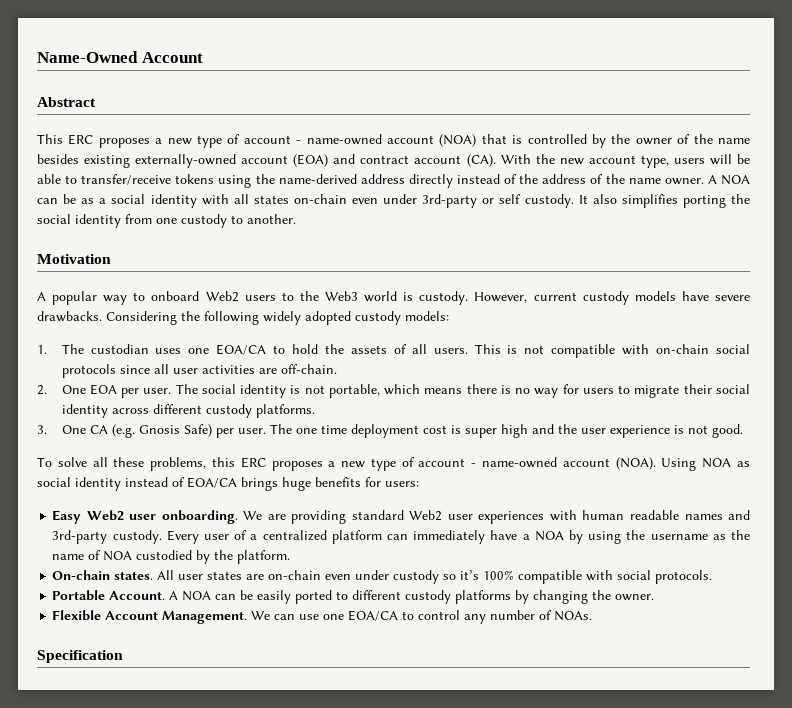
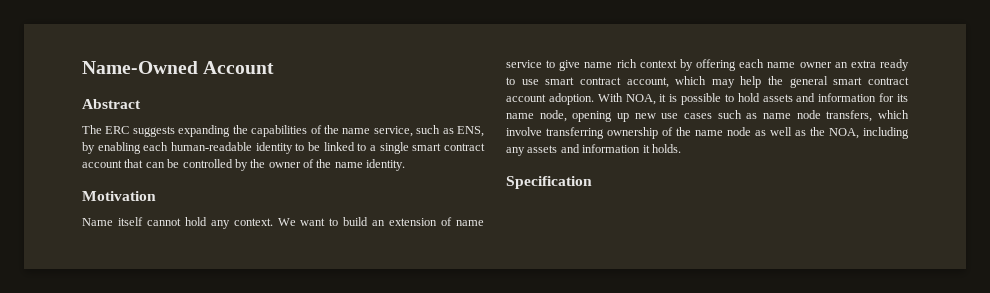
- This ERC proposes a new type of account - name-owned account (NOA) that is controlled by the owner of the name besides existing externally-owned account (EOA) and contract account (CA). With the new account type, users will be able to transfer/receive tokens using the name-derived address directly instead of the address of the name owner. A NOA can be as a social identity with all states on-chain even under 3rd-party or self custody. It also simplifies porting the social identity from one custody to another.
+ The ERC suggests expanding the capabilities of the name service, such as ENS, by enabling each human-readable identity to be linked to a single smart contract account that can be controlled by the owner of the name identity.
  Motivation
- A popular way to onboard Web2 users to the Web3 world is custody. However, current custody models have severe drawbacks. Considering the following widely adopted custody models:
- 1. The custodian uses one EOA/CA to hold the assets of all users. This is not compatible with on-chain social protocols since all user activities are off-chain.
- 2. One EOA per user. The social identity is not portable, which means there is no way for users to migrate their social identity across different custody platforms.
- 3. One CA (e.g. Gnosis Safe) per user. The one time deployment cost is super high and the user experience is not good.
- To solve all these problems, this ERC proposes a new type of account - name-owned account (NOA). Using NOA as social identity instead of EOA/CA brings huge benefits for users:
- Easy Web2 user onboarding. We are providing standard Web2 user experiences with human readable names and 3rd-party custody. Every user of a centralized platform can immediately have a NOA by using the username as the name of NOA custodied by the platform.
- On-chain states. All user states are on-chain even under custody so it’s 100% compatible with social protocols.
- Portable Account. A NOA can be easily ported to different custody platforms by changing the owner.
- Flexible Account Management. We can use one EOA/CA to control any number of NOAs.
+ Name itself cannot hold any context. We want to build an extension of name service to give name rich context by offering each name owner an extra ready to use smart contract account, which may help the general smart contract account adoption. With NOA, it is possible to hold assets and information for its name node, opening up new use cases such as name node transfers, which involve transferring ownership of the name node as well as the NOA, including any assets and information it holds.

